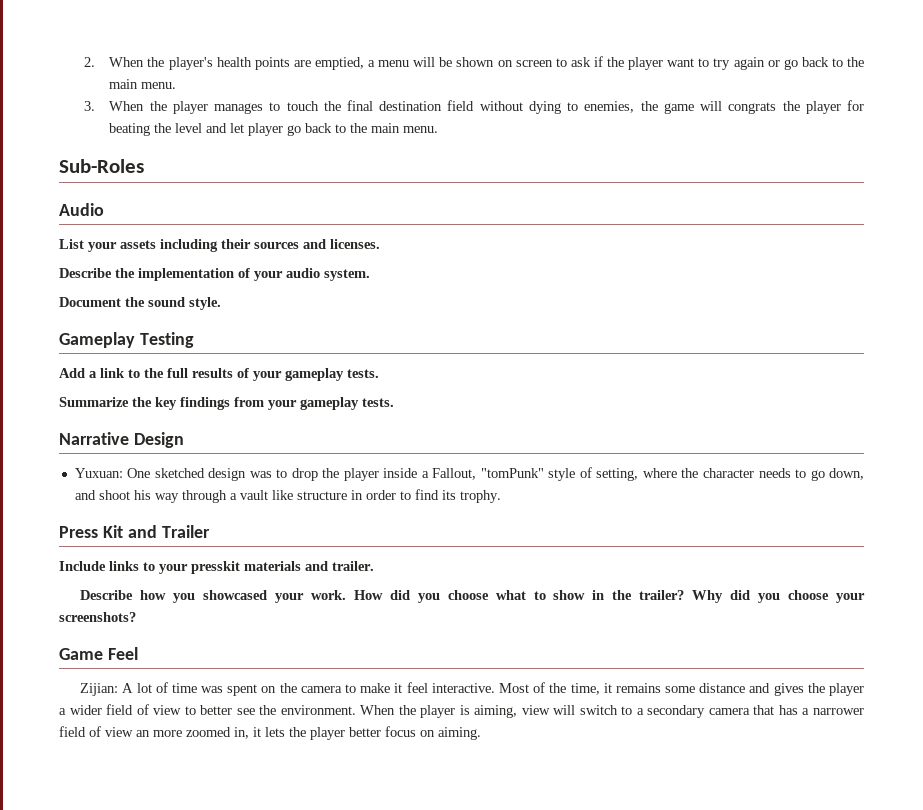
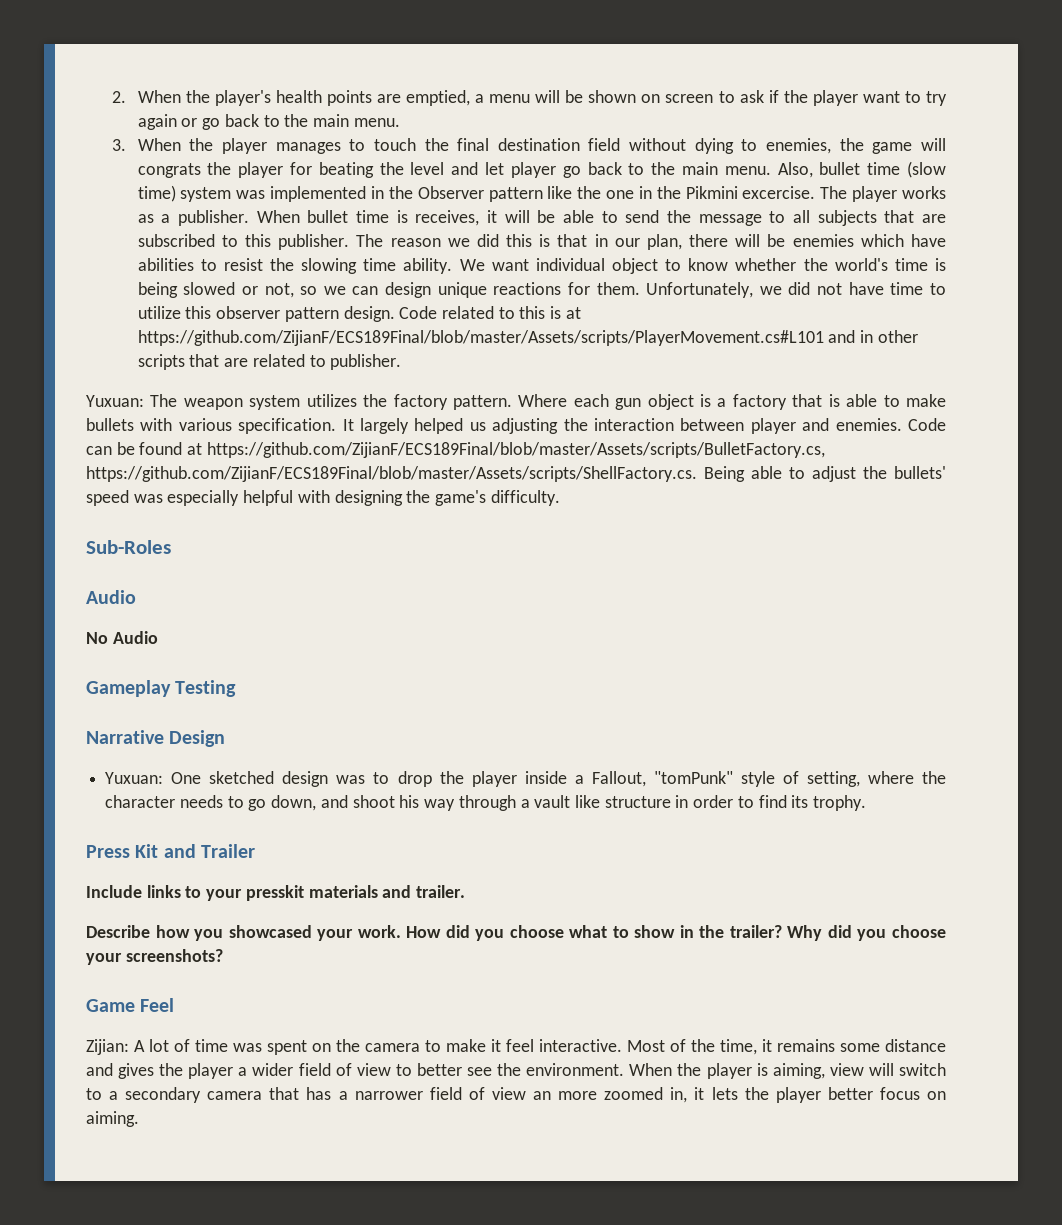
- 3. When the player manages to touch the final destination field without dying to enemies, the game will congrats the player for beating the level and let player go back to the main menu.
+ 3. When the player manages to touch the final destination field without dying to enemies, the game will congrats the player for beating the level and let player go back to the main menu. Also, bullet time (slow time) system was implemented in the Observer pattern like the one in the Pikmini excercise. The player works as a publisher. When bullet time is receives, it will be able to send the message to all subjects that are subscribed to this publisher. The reason we did this is that in our plan, there will be enemies which have abilities to resist the slowing time ability. We want individual object to know whether the world's time is being slowed or not, so we can design unique reactions for them. Unfortunately, we did not have time to utilize this observer pattern design. Code related to this is at https://github.com/ZijianF/ECS189Final/blob/master/Assets/scripts/PlayerMovement.cs#L101 and in other scripts that are related to publisher.
+ Yuxuan: The weapon system utilizes the factory pattern. Where each gun object is a factory that is able to make bullets with various specification. It largely helped us adjusting the interaction between player and enemies. Code can be found at https://github.com/ZijianF/ECS189Final/blob/master/Assets/scripts/BulletFactory.cs, https://github.com/ZijianF/ECS189Final/blob/master/Assets/scripts/ShellFactory.cs. Being able to adjust the bullets' speed was especially helpful with designing the game's difficulty.
  Sub-Roles
  Audio
- List your assets including their sources and licenses.
- Describe the implementation of your audio system.
- Document the sound style.
+ No Audio
  Gameplay Testing
- Add a link to the full results of your gameplay tests.
- Summarize the key findings from your gameplay tests.

